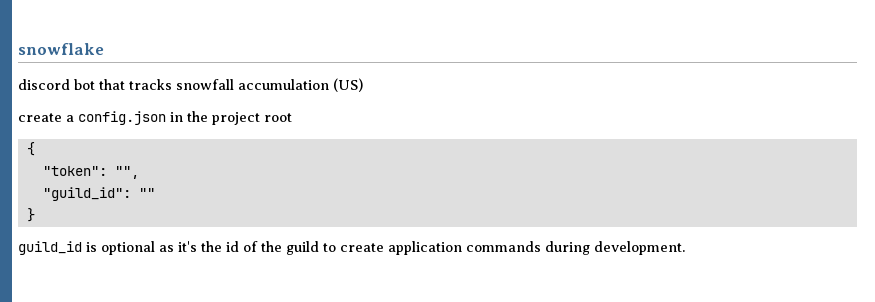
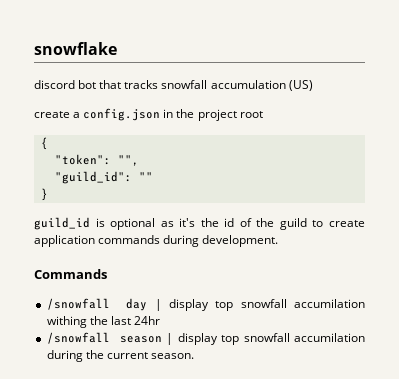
+ Commands
+ /snowfall day | display top snowfall accumilation withing the last 24hr
+ /snowfall season | display top snowfall accumilation during the current season.

